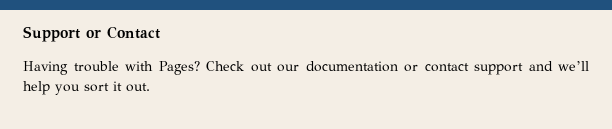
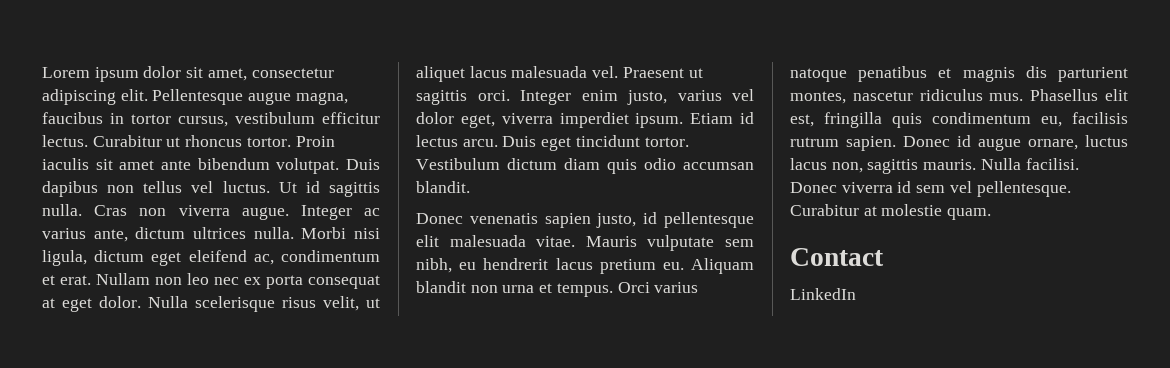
- Support or Contact
- Having trouble with Pages? Check out our documentation or contact support and we’ll help you sort it out.
+ Lorem ipsum dolor sit amet, consectetur adipiscing elit. Pellentesque augue magna, faucibus in tortor cursus, vestibulum efficitur lectus. Curabitur ut rhoncus tortor. Proin iaculis sit amet ante bibendum volutpat. Duis dapibus non tellus vel luctus. Ut id sagittis nulla. Cras non viverra augue. Integer ac varius ante, dictum ultrices nulla. Morbi nisi ligula, dictum eget eleifend ac, condimentum et erat. Nullam non leo nec ex porta consequat at eget dolor. Nulla scelerisque risus velit, ut aliquet lacus malesuada vel. Praesent ut sagittis orci. Integer enim justo, varius vel dolor eget, viverra imperdiet ipsum. Etiam id lectus arcu. Duis eget tincidunt tortor. Vestibulum dictum diam quis odio accumsan blandit.
+ Donec venenatis sapien justo, id pellentesque elit malesuada vitae. Mauris vulputate sem nibh, eu hendrerit lacus pretium eu. Aliquam blandit non urna et tempus. Orci varius natoque penatibus et magnis dis parturient montes, nascetur ridiculus mus. Phasellus elit est, fringilla quis condimentum eu, facilisis rutrum sapien. Donec id augue ornare, luctus lacus non, sagittis mauris. Nulla facilisi. Donec viverra id sem vel pellentesque. Curabitur at molestie quam.
+ Contact
+ LinkedIn

